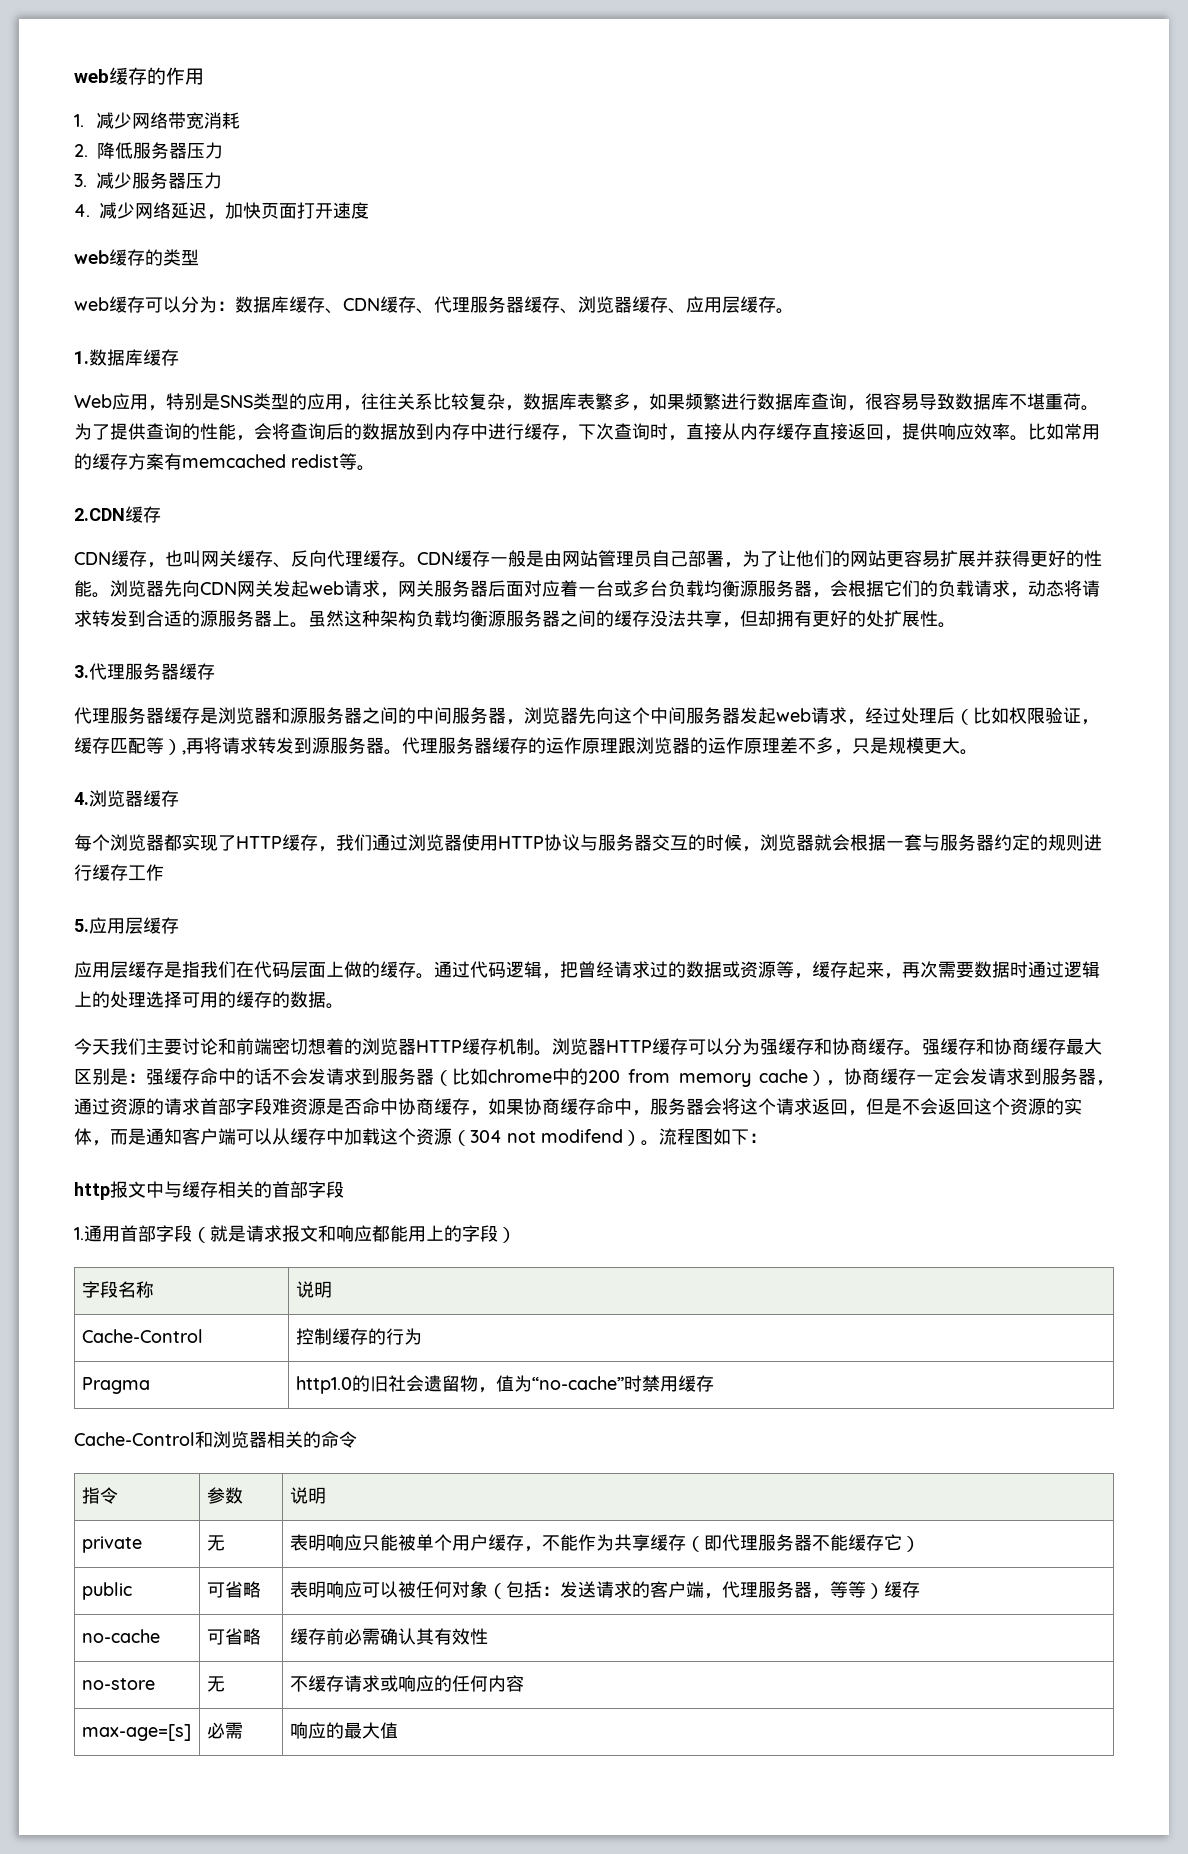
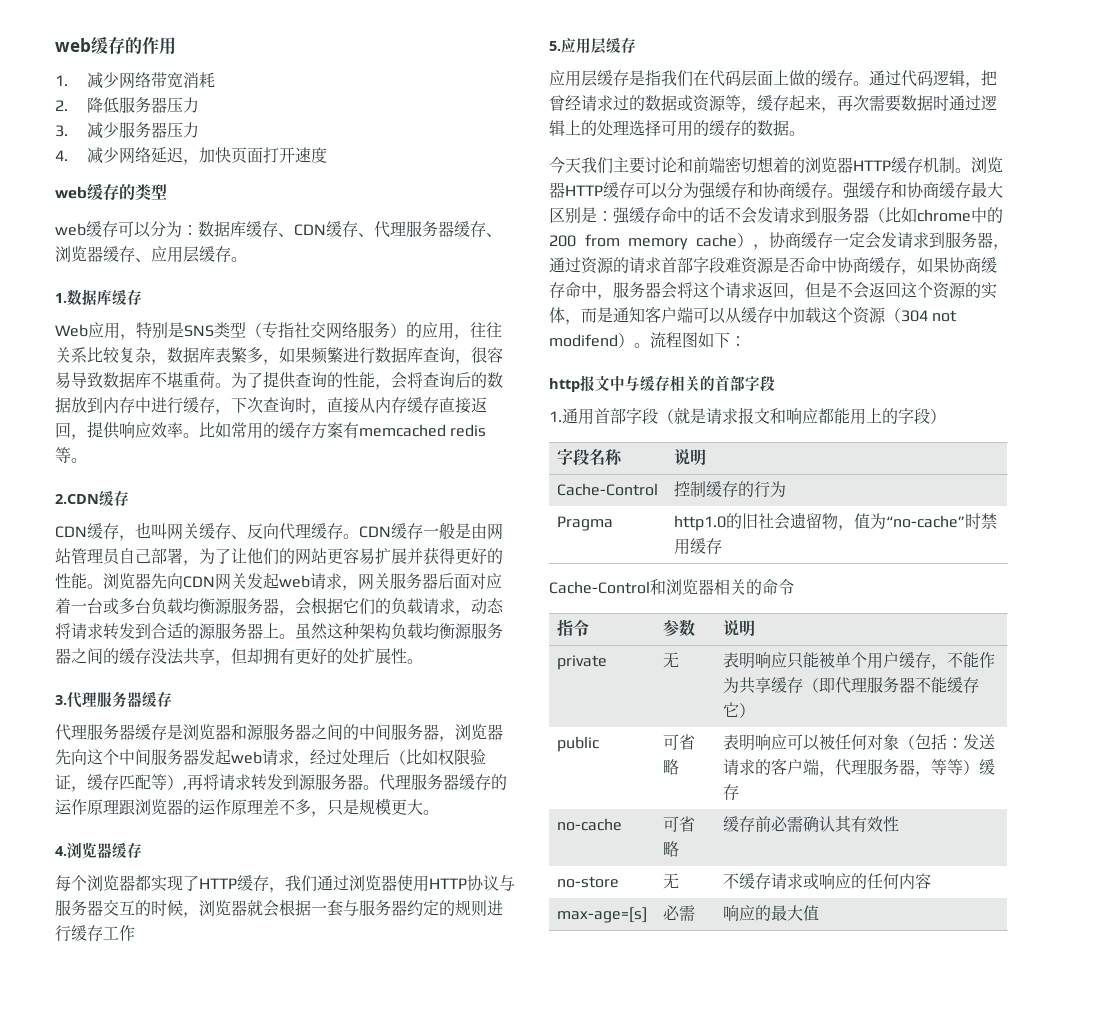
- Web应用，特别是SNS类型的应用，往往关系比较复杂，数据库表繁多，如果频繁进行数据库查询，很容易导致数据库不堪重荷。
+ Web应用，特别是SNS类型（专指社交网络服务）的应用，往往关系比较复杂，数据库表繁多，如果频繁进行数据库查询，很容易导致数据库不堪重荷。
- 比如常用的缓存方案有memcached redist等。
+ 比如常用的缓存方案有memcached redis等。

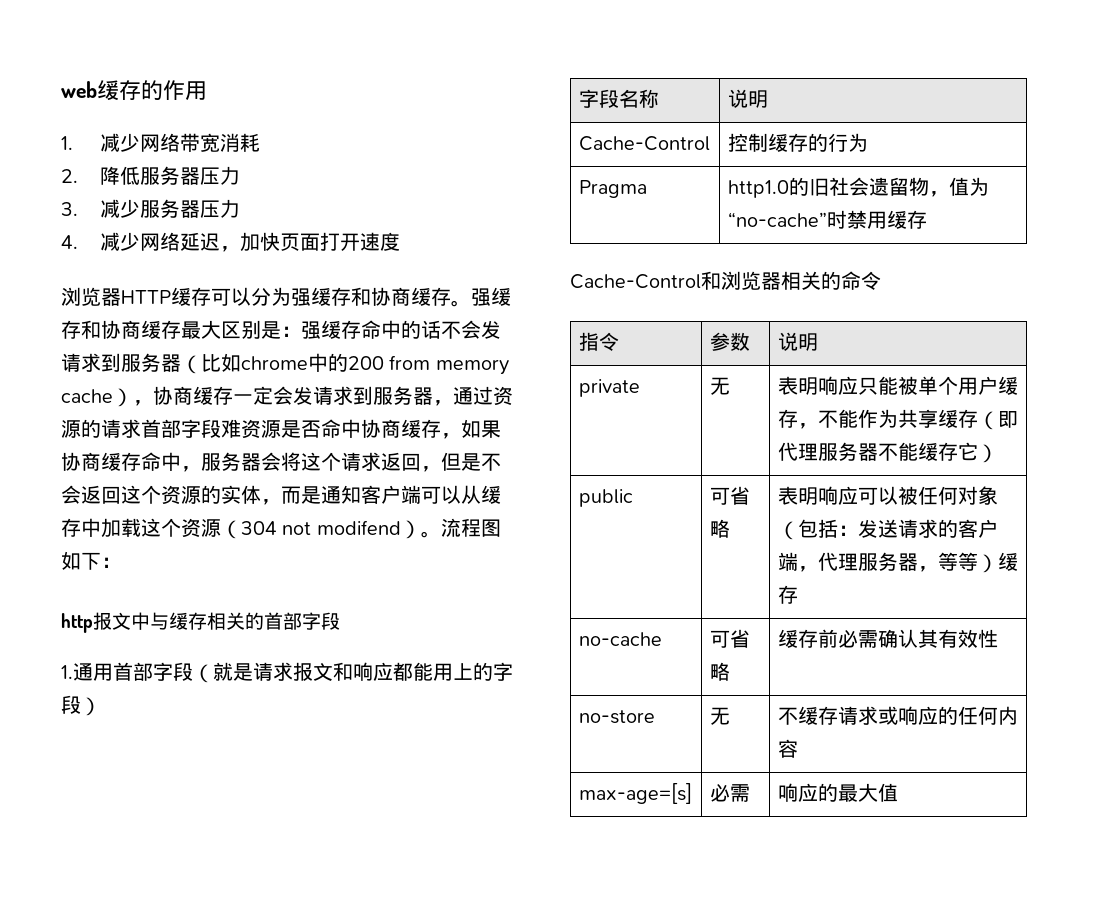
- web缓存的类型
- web缓存可以分为：数据库缓存、CDN缓存、代理服务器缓存、浏览器缓存、应用层缓存。
- 1.数据库缓存
- Web应用，特别是SNS类型（专指社交网络服务）的应用，往往关系比较复杂，数据库表繁多，如果频繁进行数据库查询，很容易导致数据库不堪重荷。为了提供查询的性能，会将查询后的数据放到内存中进行缓存，下次查询时，直接从内存缓存直接返回，提供响应效率。比如常用的缓存方案有memcached redis等。
- 2.CDN缓存
- CDN缓存，也叫网关缓存、反向代理缓存。CDN缓存一般是由网站管理员自己部署，为了让他们的网站更容易扩展并获得更好的性能。浏览器先向CDN网关发起web请求，网关服务器后面对应着一台或多台负载均衡源服务器，会根据它们的负载请求，动态将请求转发到合适的源服务器上。虽然这种架构负载均衡源服务器之间的缓存没法共享，但却拥有更好的处扩展性。
- 3.代理服务器缓存
- 代理服务器缓存是浏览器和源服务器之间的中间服务器，浏览器先向这个中间服务器发起web请求，经过处理后（比如权限验证，缓存匹配等）,再将请求转发到源服务器。代理服务器缓存的运作原理跟浏览器的运作原理差不多，只是规模更大。
- 4.浏览器缓存
- 每个浏览器都实现了HTTP缓存，我们通过浏览器使用HTTP协议与服务器交互的时候，浏览器就会根据一套与服务器约定的规则进行缓存工作
- 5.应用层缓存
- 应用层缓存是指我们在代码层面上做的缓存。通过代码逻辑，把曾经请求过的数据或资源等，缓存起来，再次需要数据时通过逻辑上的处理选择可用的缓存的数据。
- 今天我们主要讨论和前端密切想着的浏览器HTTP缓存机制。

